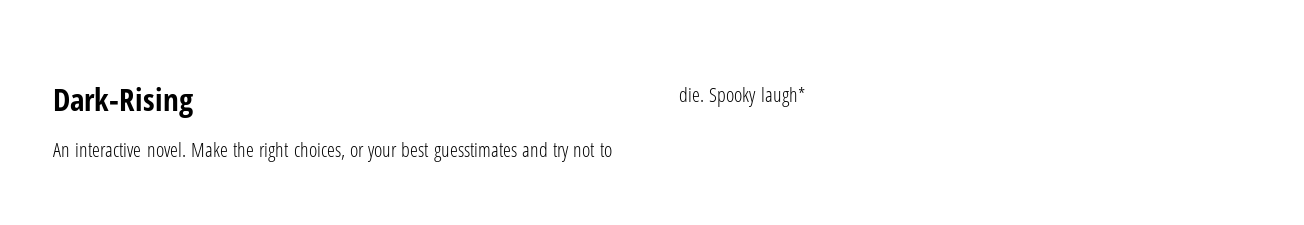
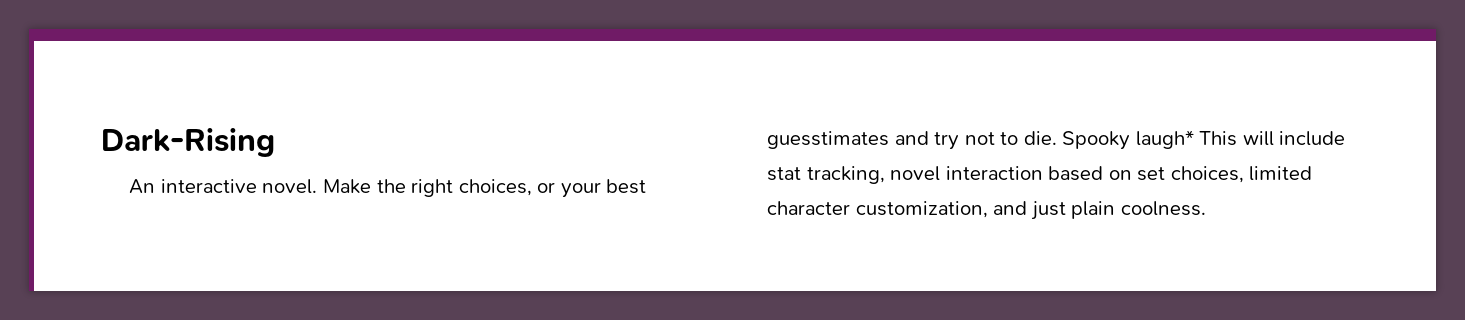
- Spooky laugh*
+ Spooky laugh* This will include stat tracking, novel interaction based on set choices, limited character customization, and just plain coolness.

